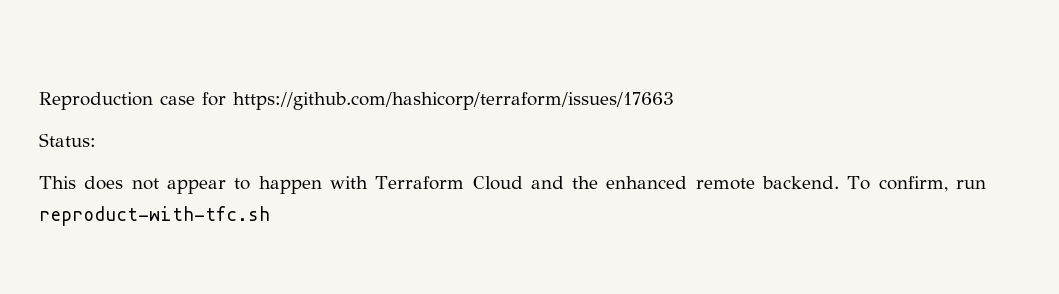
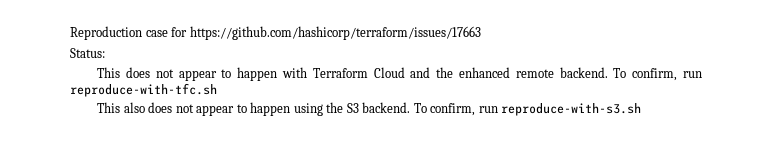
- To confirm, run reproduct-with-tfc.sh
+ To confirm, run reproduce-with-tfc.sh
+ This also does not appear to happen using the S3 backend. To confirm, run reproduce-with-s3.sh

